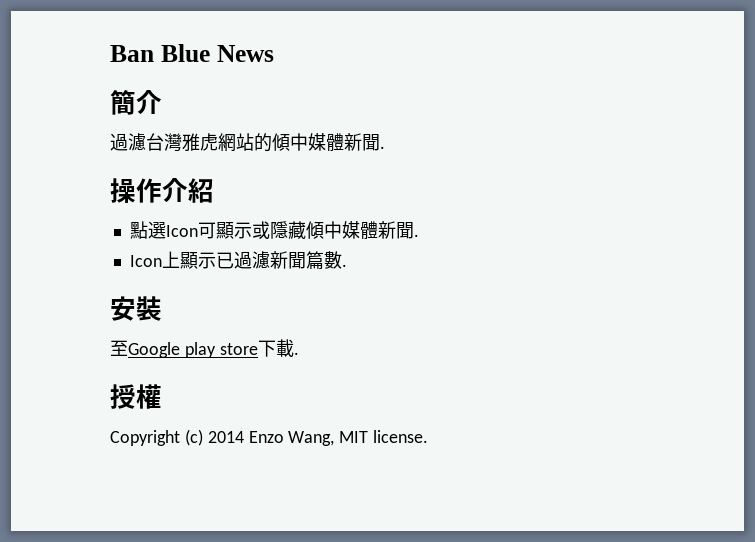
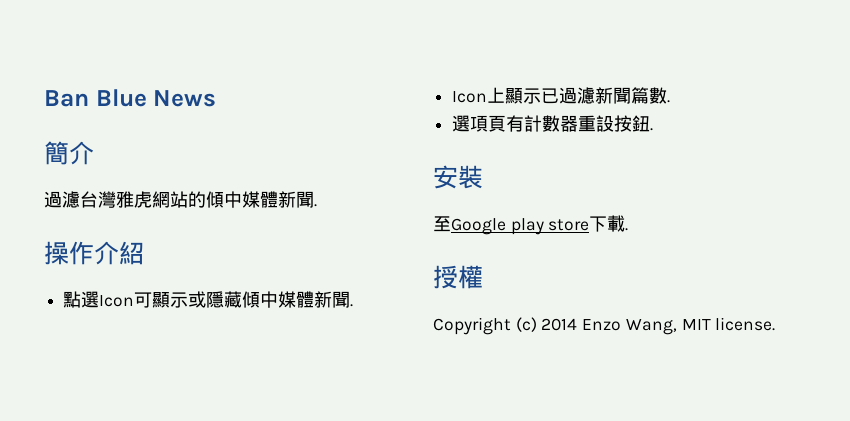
+ 選項頁有計數器重設按鈕.

